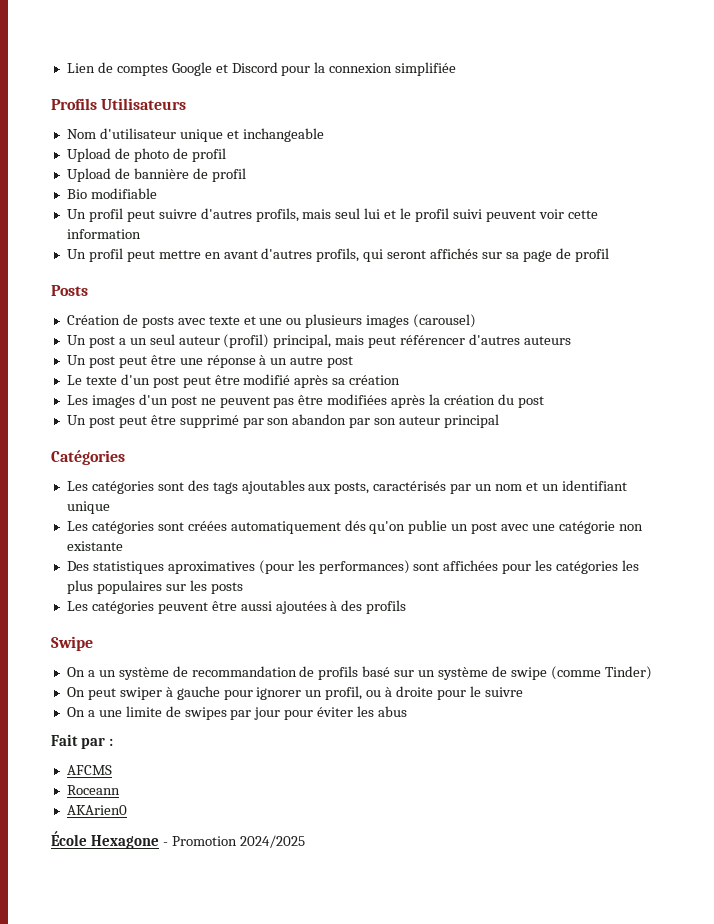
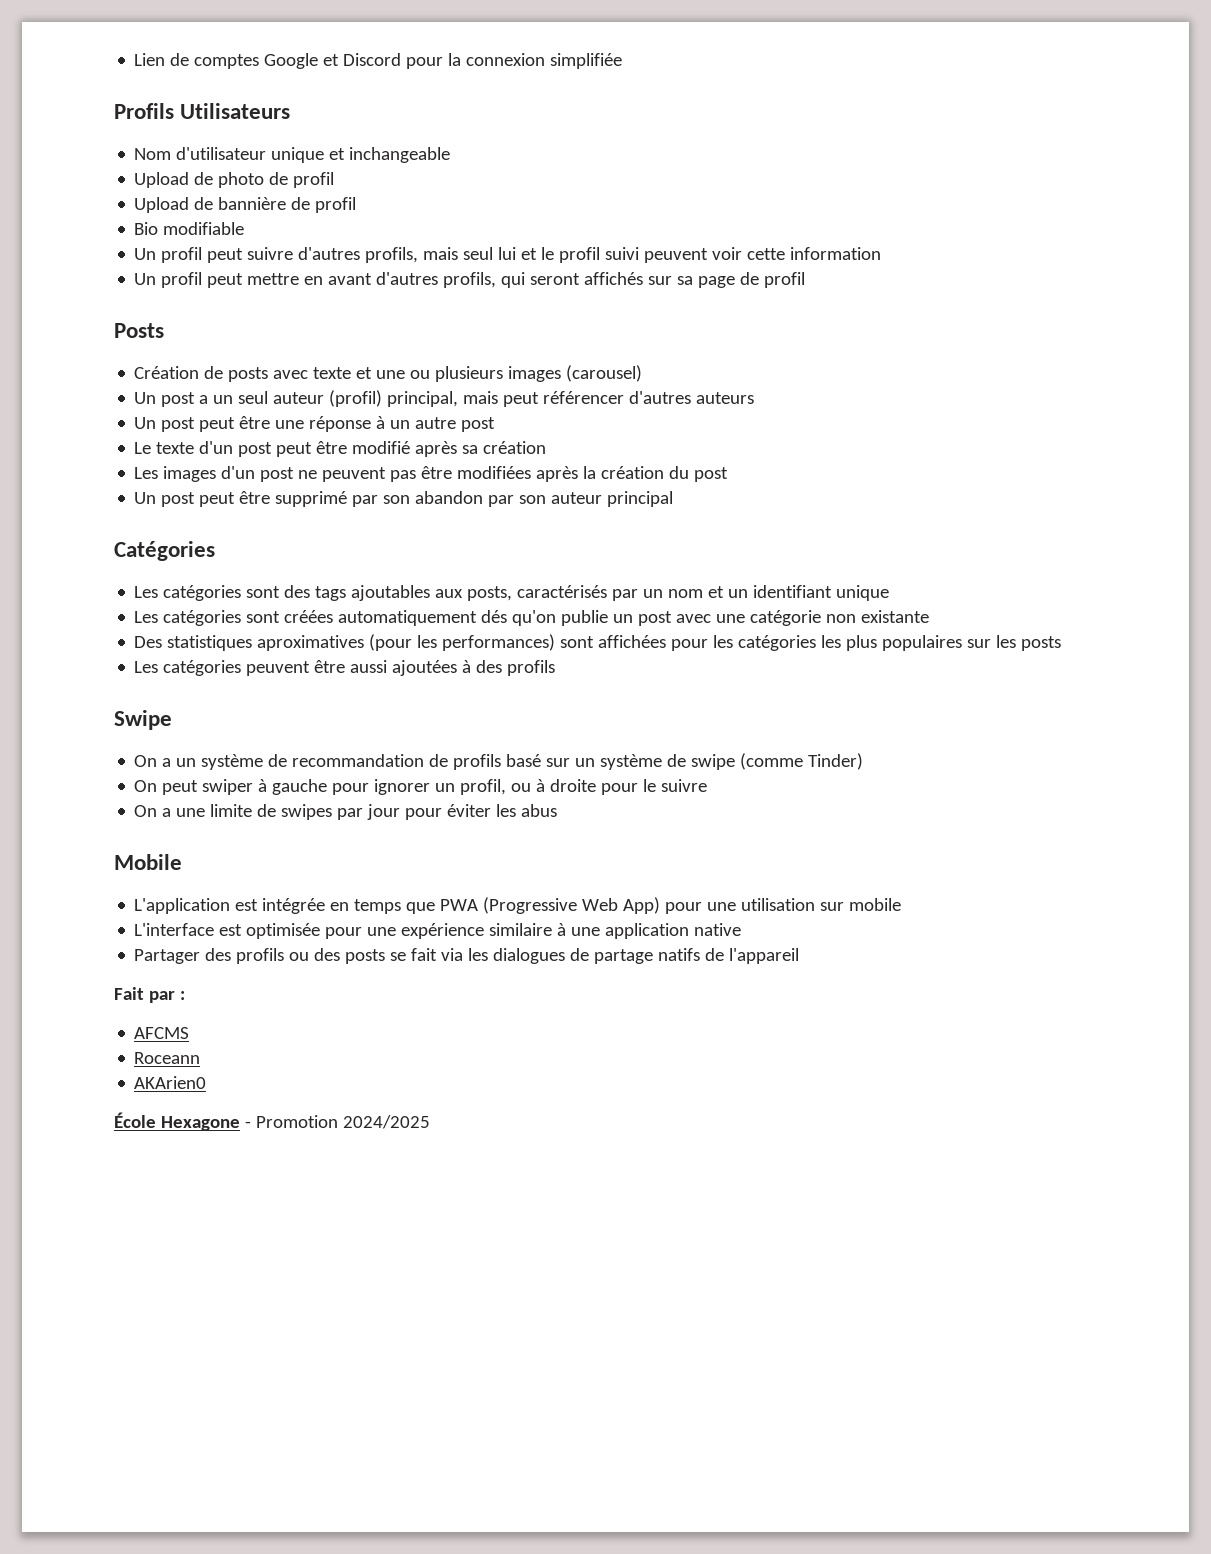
+ Mobile
+ L'application est intégrée en temps que PWA (Progressive Web App) pour une utilisation sur mobile
+ L'interface est optimisée pour une expérience similaire à une application native
+ Partager des profils ou des posts se fait via les dialogues de partage natifs de l'appareil

